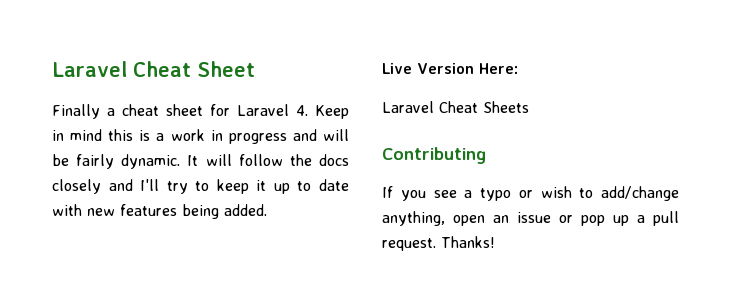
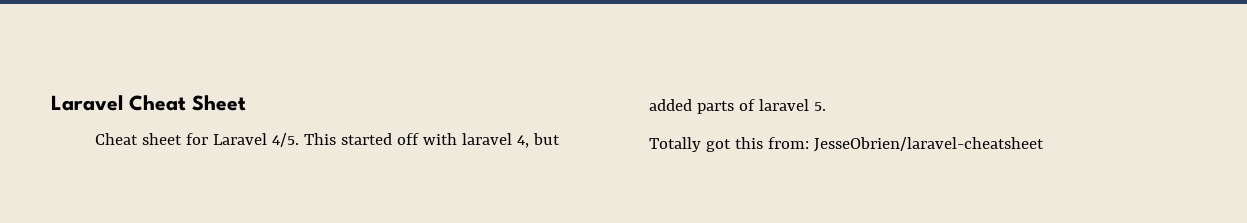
- Finally a cheat sheet for Laravel 4. Keep in mind this is a work in progress and will be fairly dynamic. It will follow the docs closely and I'll try to keep it up to date with new features being added.
- Live Version Here:
- Laravel Cheat Sheets
- Contributing
- If you see a typo or wish to add/change anything, open an issue or pop up a pull request. Thanks!
+ Cheat sheet for Laravel 4/5. This started off with laravel 4, but added parts of laravel 5.
+ Totally got this from: JesseObrien/laravel-cheatsheet

